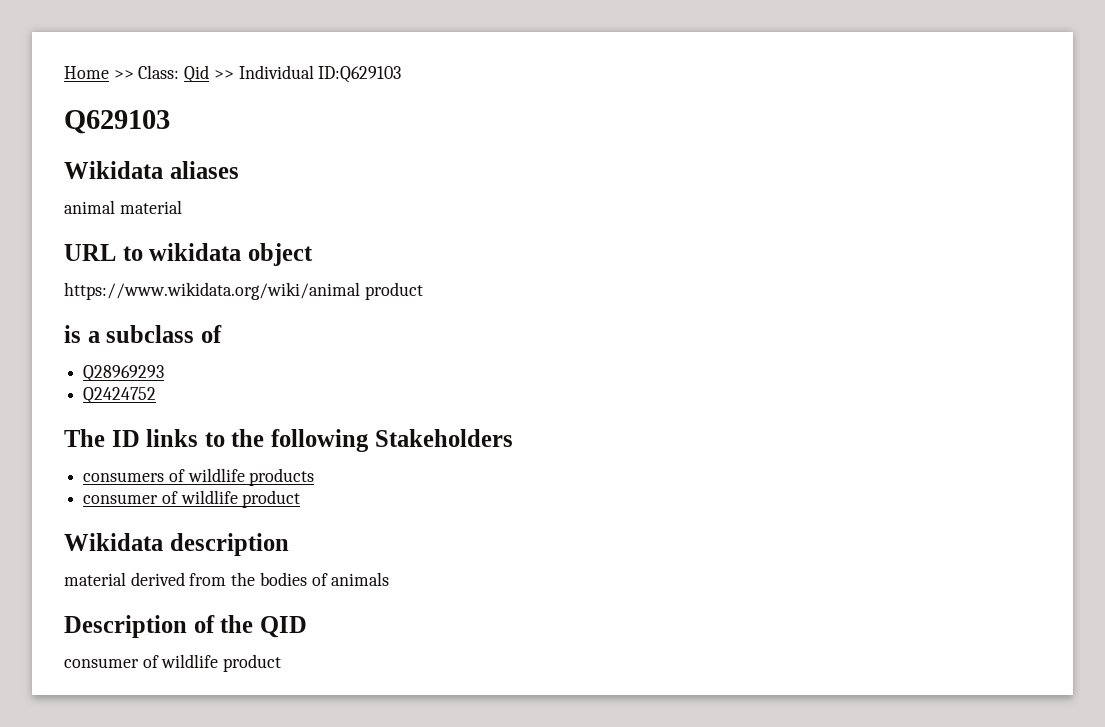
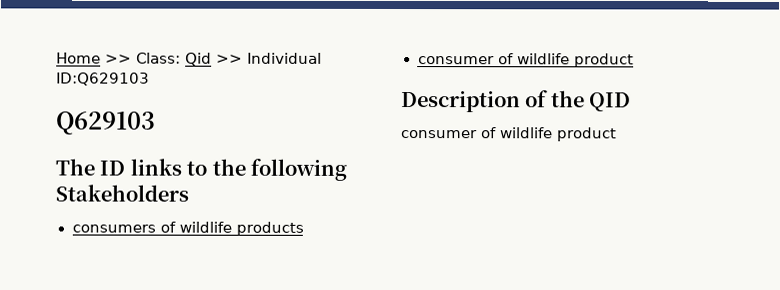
- Wikidata aliases
- animal material
- URL to wikidata object
- https://www.wikidata.org/wiki/animal product
- is a subclass of
- Q28969293
- Q2424752
- Wikidata description
- material derived from the bodies of animals

